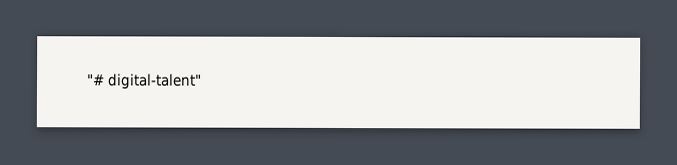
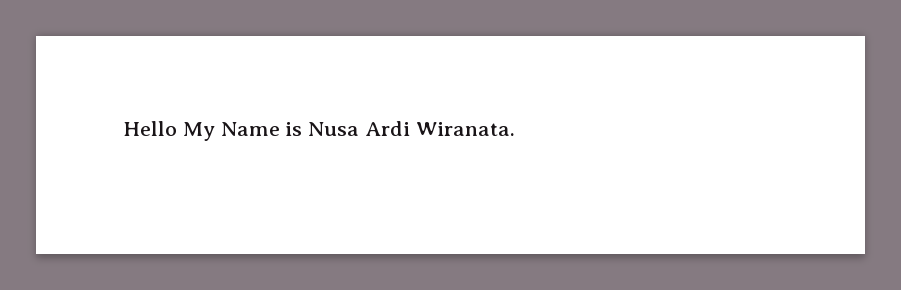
- "# digital-talent"
+ Hello My Name is Nusa Ardi Wiranata.

